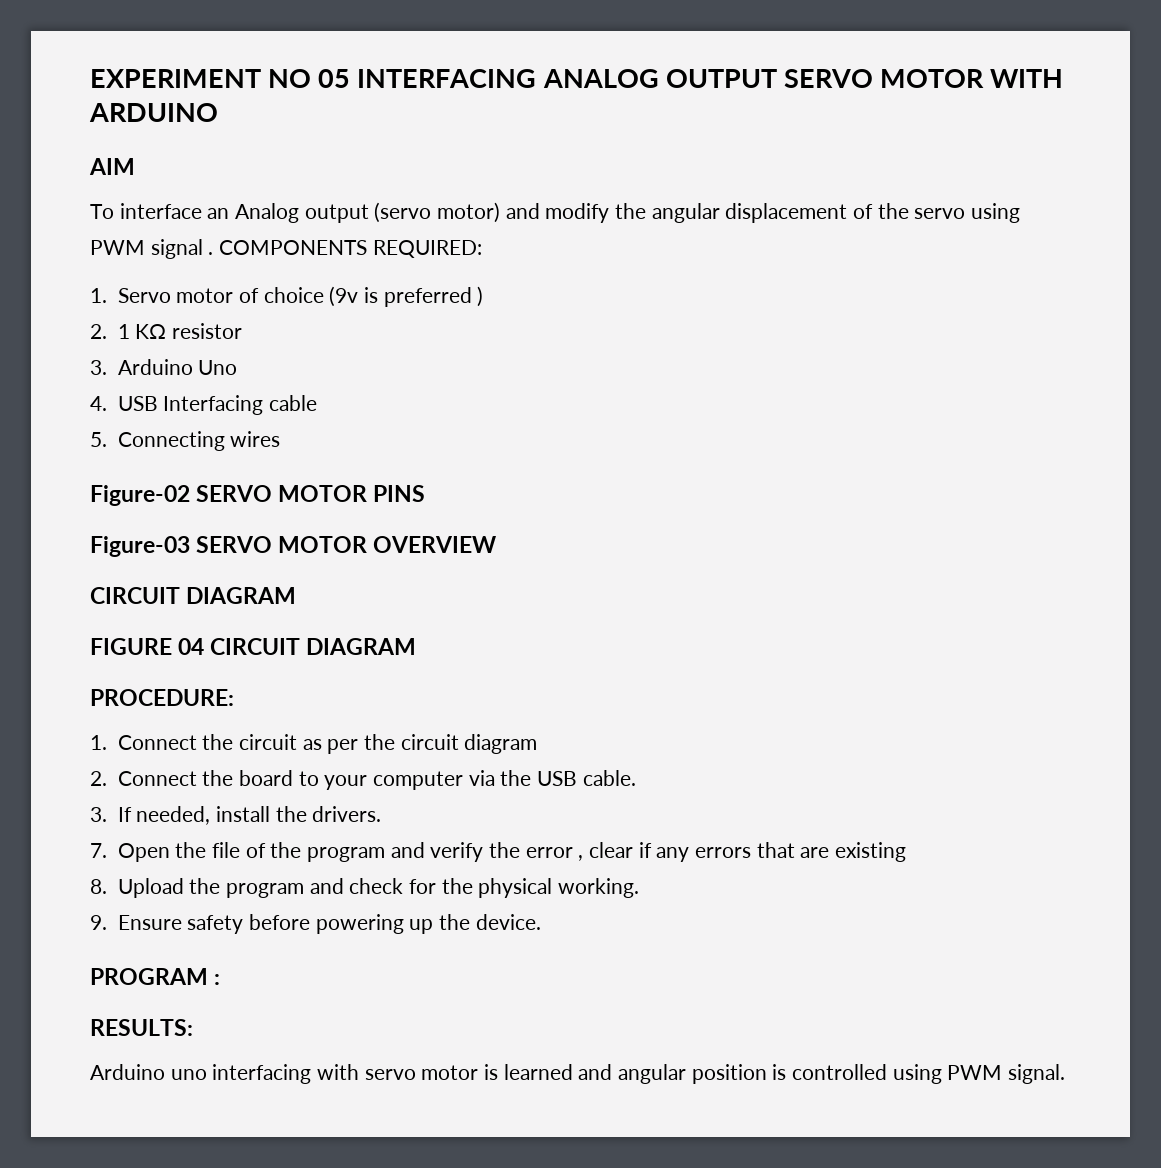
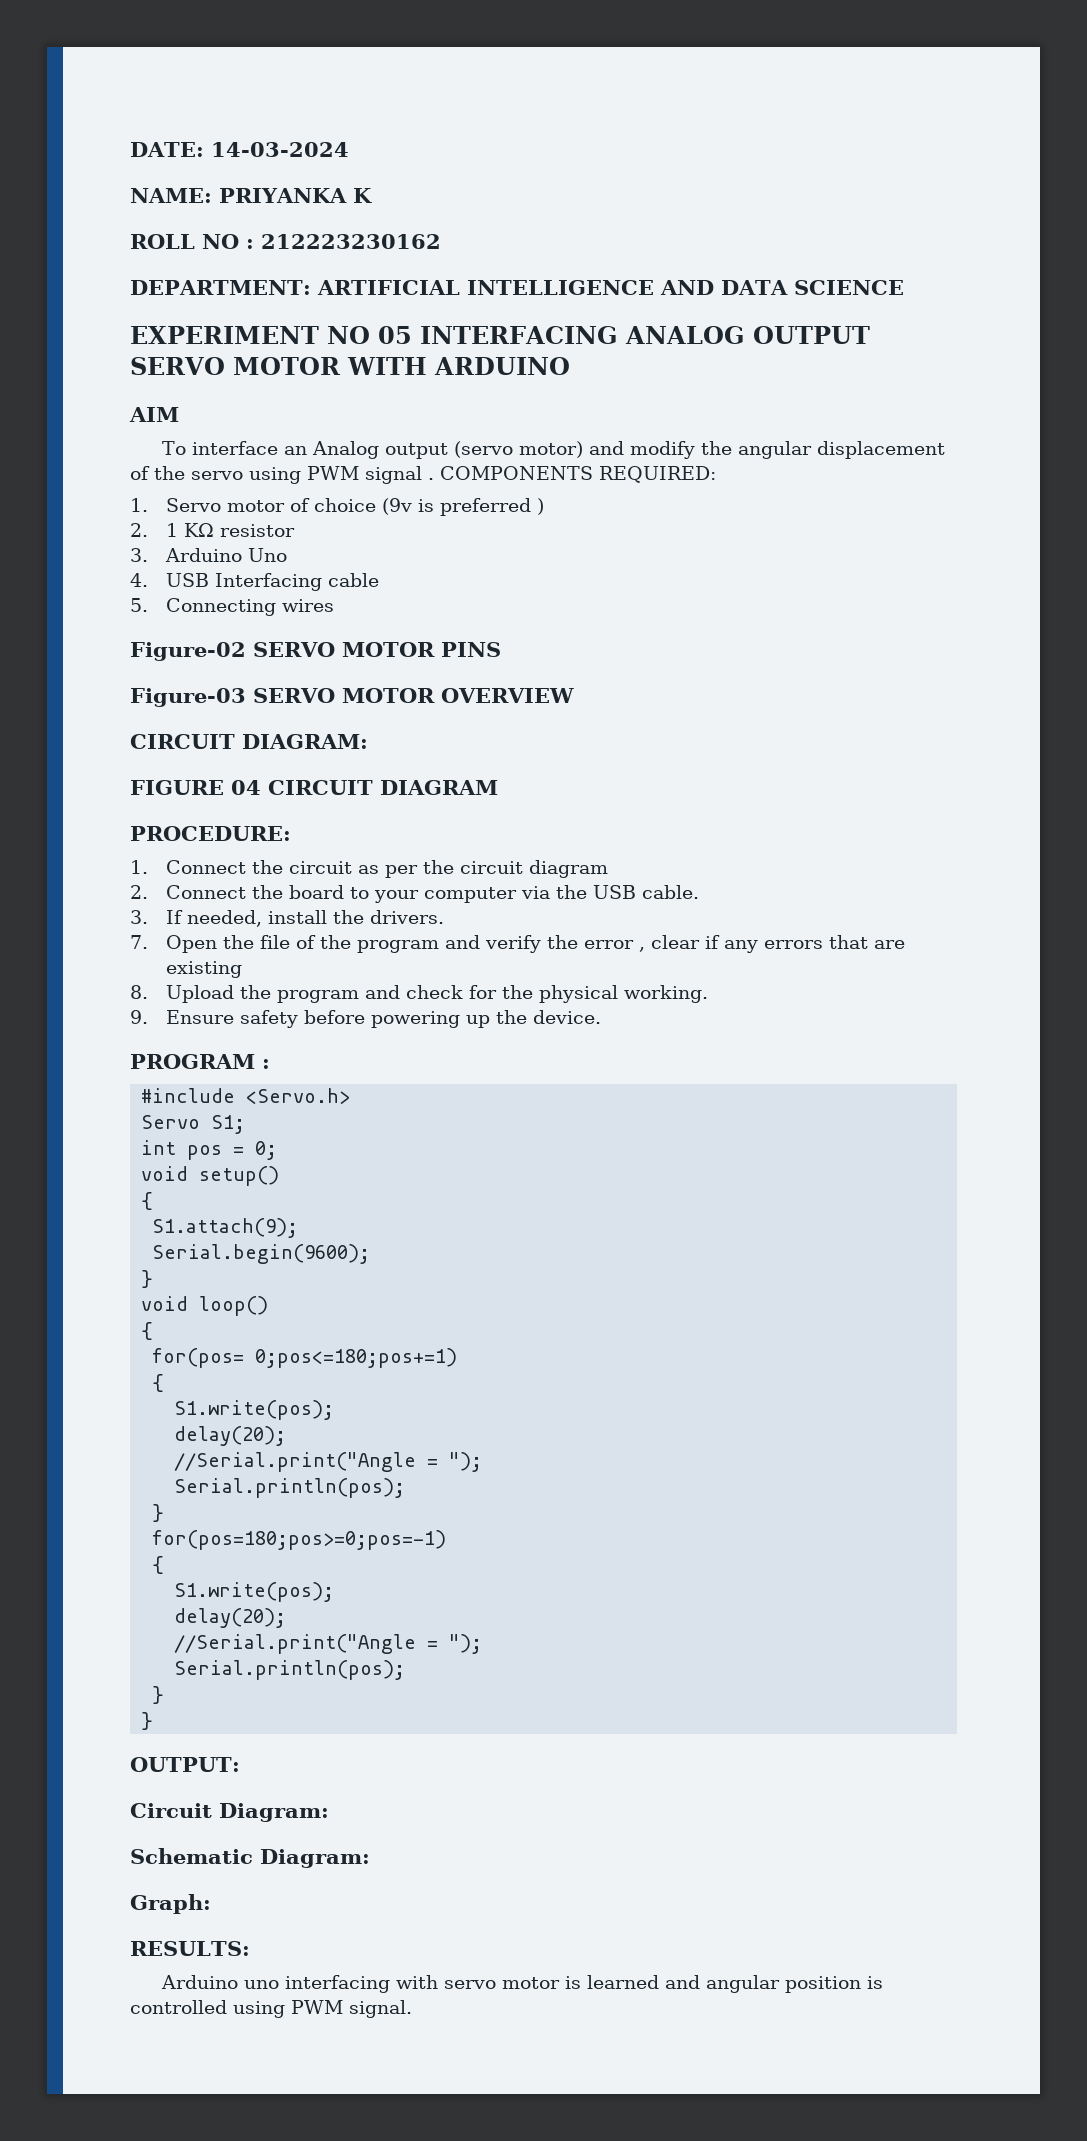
+ DATE: 14-03-2024
+ NAME: PRIYANKA K
+ ROLL NO : 212223230162
+ DEPARTMENT: ARTIFICIAL INTELLIGENCE AND DATA SCIENCE
  Figure-03 SERVO MOTOR OVERVIEW
- CIRCUIT DIAGRAM
+ CIRCUIT DIAGRAM:
+ #include <Servo.h>
+ Servo S1;
+ int pos = 0;
+ void setup()
+ {
+ S1.attach(9);
+ Serial.begin(9600);
+ }
+ void loop()
+ {
+ for(pos= 0;pos<=180;pos+=1)
+ {
+ S1.write(pos);
+ delay(20);
+ //Serial.print("Angle = ");
+ Serial.println(pos);
+ }
+ for(pos=180;pos>=0;pos=-1)
+ {
+ S1.write(pos);
+ delay(20);
+ //Serial.print("Angle = ");
+ Serial.println(pos);
+ }
+ }
+ OUTPUT:
+ Circuit Diagram:
+ Schematic Diagram:
+ Graph:

